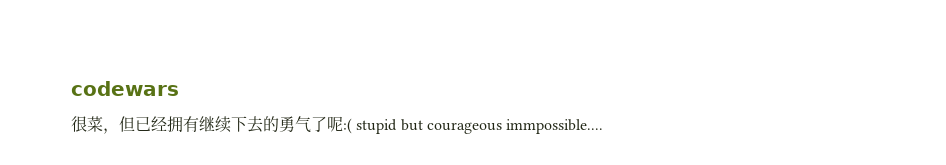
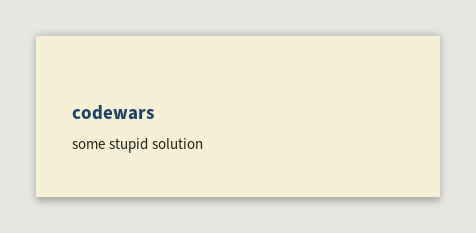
- 很菜，但已经拥有继续下去的勇气了呢:( stupid but courageous immpossible....
+ some stupid solution

